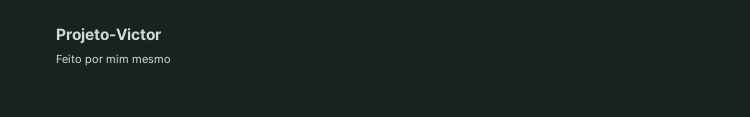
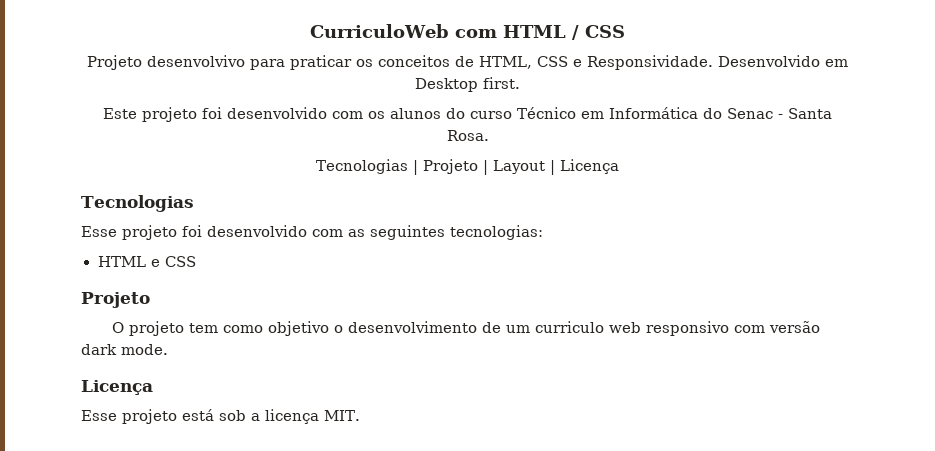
- Projeto-Victor
- Feito por mim mesmo
+ CurriculoWeb com HTML / CSS
+ Projeto desenvolvivo para praticar os conceitos de HTML, CSS e Responsividade. Desenvolvido em Desktop first.
+ Este projeto foi desenvolvido com os alunos do curso Técnico em Informática do Senac - Santa Rosa.
+ Tecnologias | Projeto | Layout | Licença
+ Tecnologias
+ Esse projeto foi desenvolvido com as seguintes tecnologias:
+ HTML e CSS
+ Projeto
+ O projeto tem como objetivo o desenvolvimento de um curriculo web responsivo com versão dark mode.
+ Licença
+ Esse projeto está sob a licença MIT.

